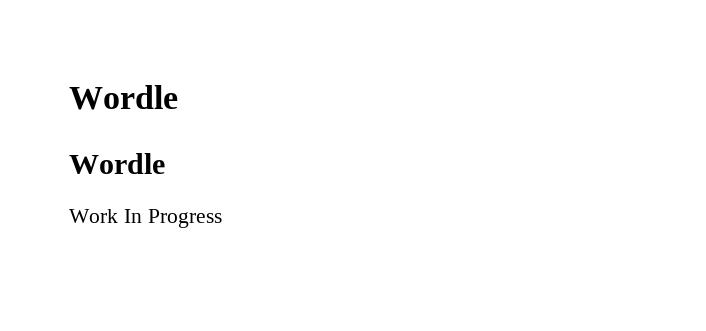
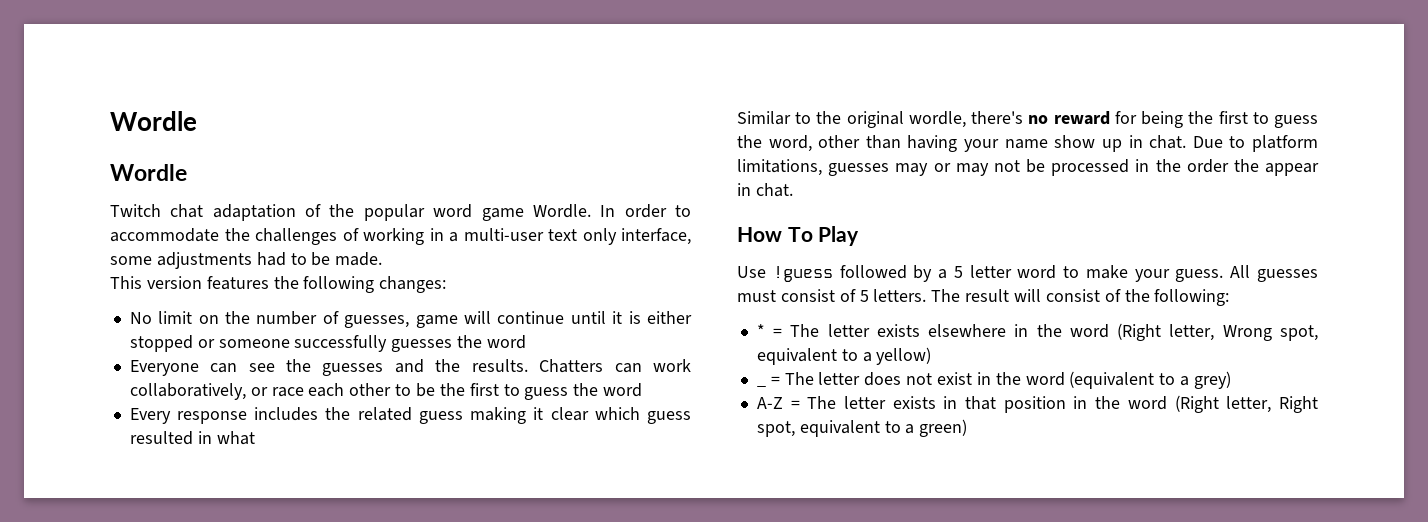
- Work In Progress
+ Twitch chat adaptation of the popular word game Wordle. In order to accommodate the challenges of working in a multi-user text only interface, some adjustments had to be made.
+ This version features the following changes:
+ No limit on the number of guesses, game will continue until it is either stopped or someone successfully guesses the word
+ Everyone can see the guesses and the results. Chatters can work collaboratively, or race each other to be the first to guess the word
+ Every response includes the related guess making it clear which guess resulted in what
+ Similar to the original wordle, there's no reward for being the first to guess the word, other than having your name show up in chat. Due to platform limitations, guesses may or may not be processed in the order the appear in chat.
+ How To Play
+ Use !guess followed by a 5 letter word to make your guess. All guesses must consist of 5 letters. The result will consist of the following:
+ * = The letter exists elsewhere in the word (Right letter, Wrong spot, equivalent to a yellow)
+ _ = The letter does not exist in the word (equivalent to a grey)
+ A-Z = The letter exists in that position in the word (Right letter, Right spot, equivalent to a green)

